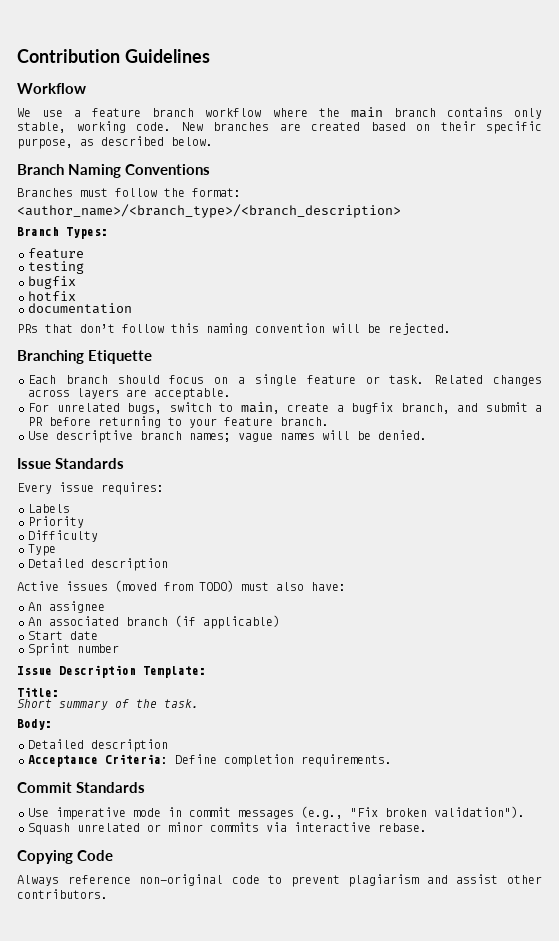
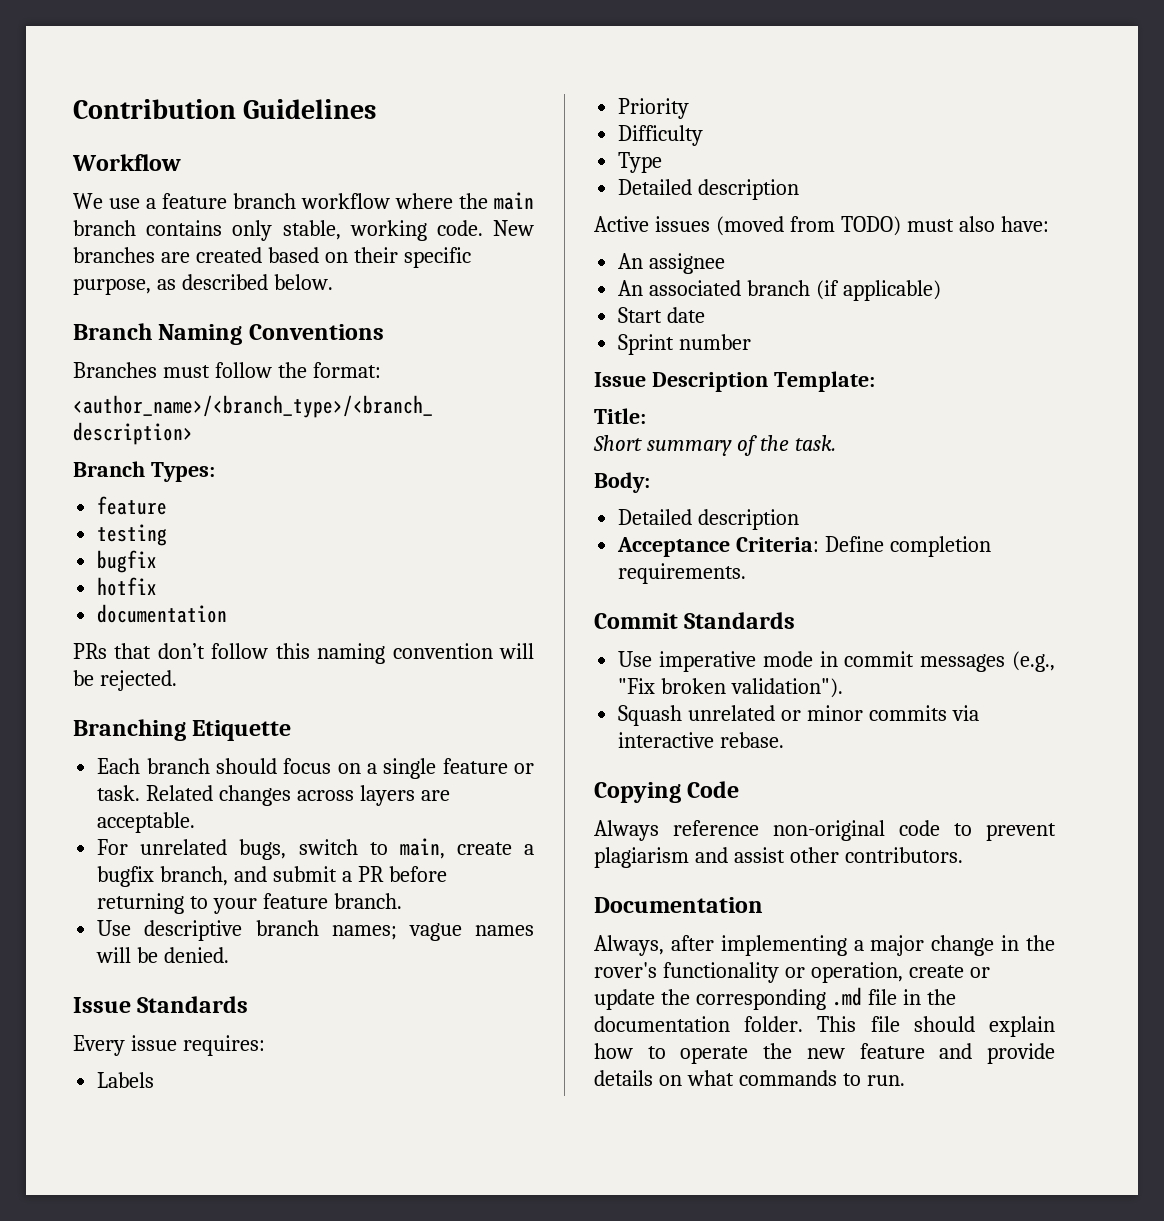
+ Documentation
+ Always, after implementing a major change in the rover's functionality or operation, create or update the corresponding .md file in the documentation folder. This file should explain how to operate the new feature and provide details on what commands to run.

